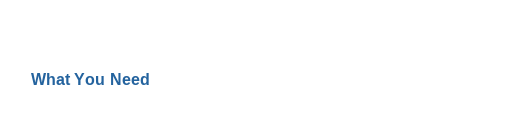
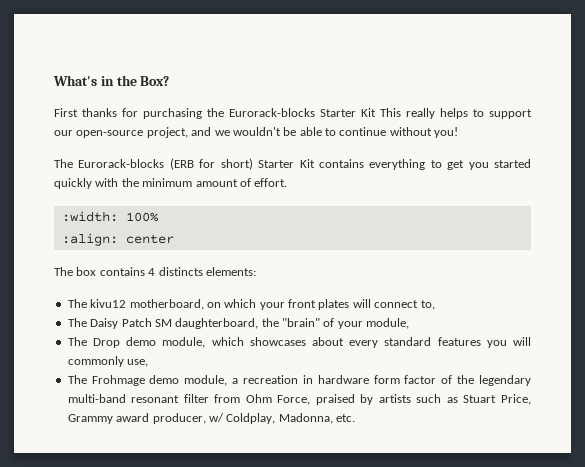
- What You Need
+ What's in the Box?
+ First thanks for purchasing the Eurorack-blocks Starter Kit This really helps to support our open-source project, and we wouldn't be able to continue without you!
+ The Eurorack-blocks (ERB for short) Starter Kit contains everything to get you started quickly with the minimum amount of effort.
+ :width: 100%
+ :align: center
+ The box contains 4 distincts elements:
+ The kivu12 motherboard, on which your front plates will connect to,
+ The Daisy Patch SM daughterboard, the "brain" of your module,
+ The Drop demo module, which showcases about every standard features you will commonly use,
+ The Frohmage demo module, a recreation in hardware form factor of the legendary multi-band resonant filter from Ohm Force, praised by artists such as Stuart Price, Grammy award producer, w/ Coldplay, Madonna, etc.

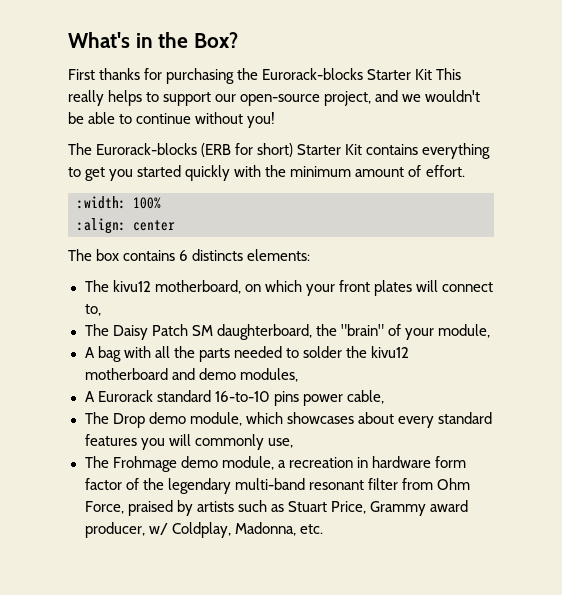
- The box contains 4 distincts elements:
+ The box contains 6 distincts elements:
+ A bag with all the parts needed to solder the kivu12 motherboard and demo modules,
+ A Eurorack standard 16-to-10 pins power cable,

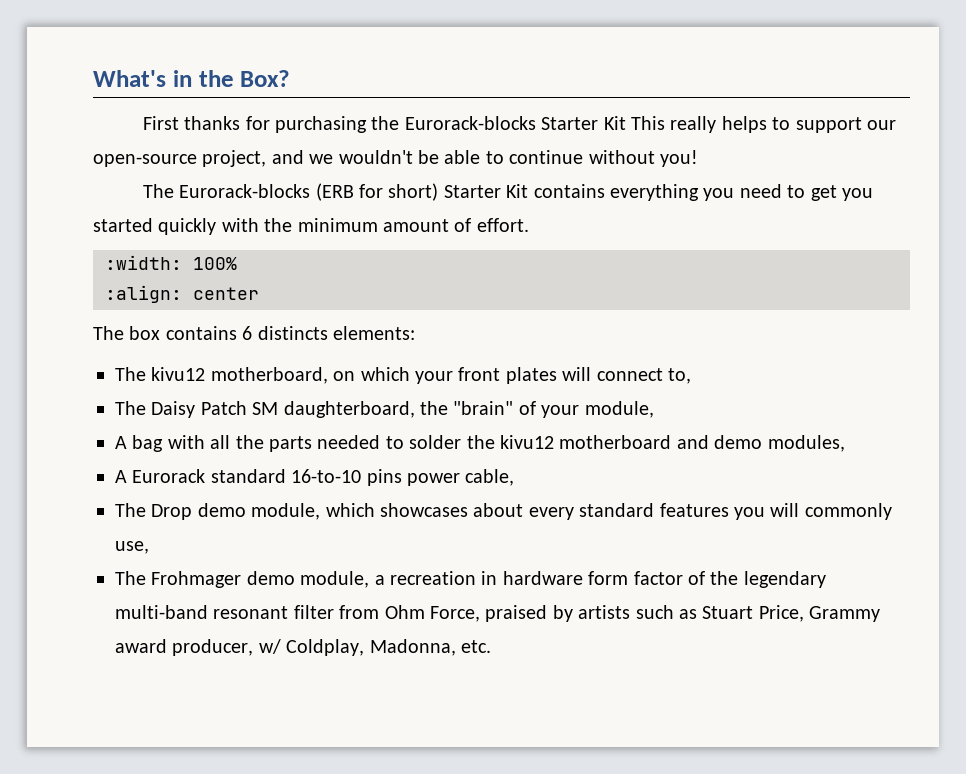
- The Eurorack-blocks (ERB for short) Starter Kit contains everything to get you started quickly with the minimum amount of effort.
+ The Eurorack-blocks (ERB for short) Starter Kit contains everything you need to get you started quickly with the minimum amount of effort.
- The Frohmage demo module, a recreation in hardware form factor of the legendary multi-band resonant filter from Ohm Force, praised by artists such as Stuart Price, Grammy award producer, w/ Coldplay, Madonna, etc.
+ The Frohmager demo module, a recreation in hardware form factor of the legendary multi-band resonant filter from Ohm Force, praised by artists such as Stuart Price, Grammy award producer, w/ Coldplay, Madonna, etc.

